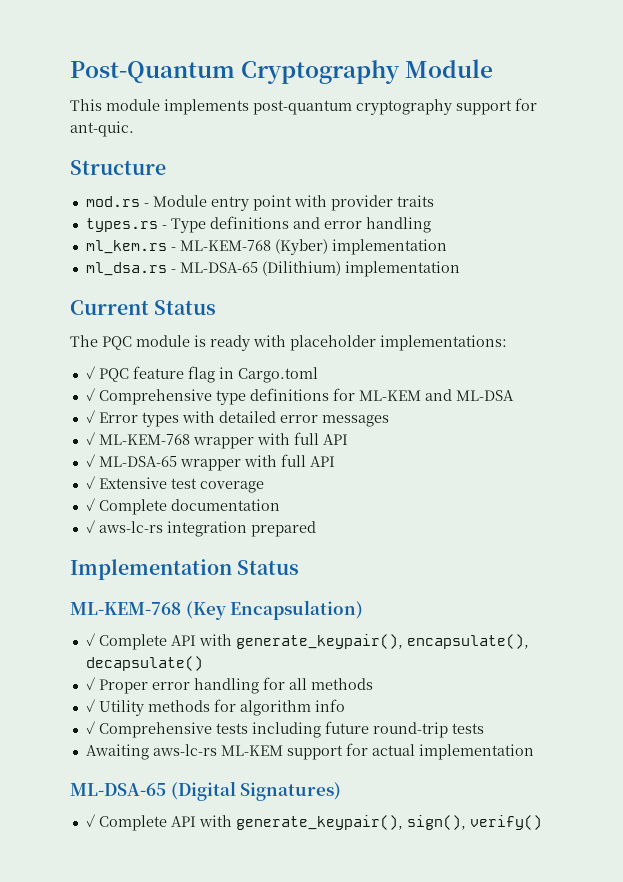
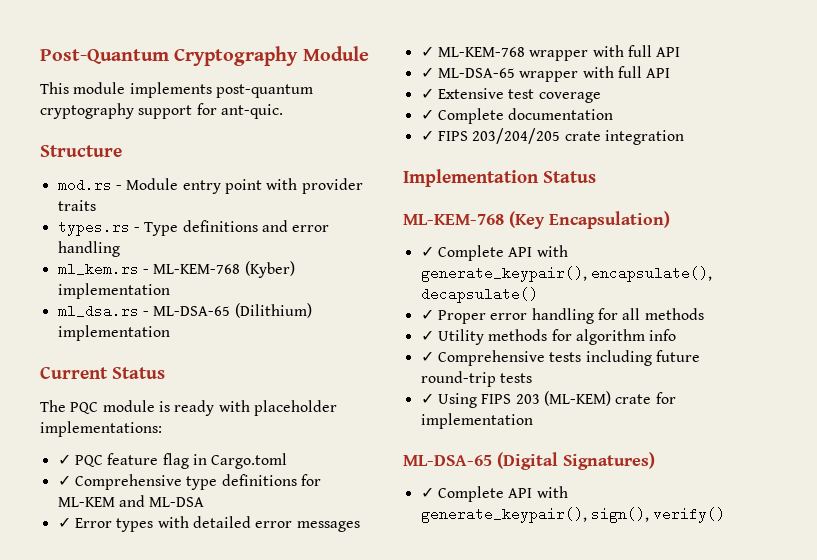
- ✓ aws-lc-rs integration prepared
+ ✓ FIPS 203/204/205 crate integration
- Awaiting aws-lc-rs ML-KEM support for actual implementation
+ ✓ Using FIPS 203 (ML-KEM) crate for implementation

